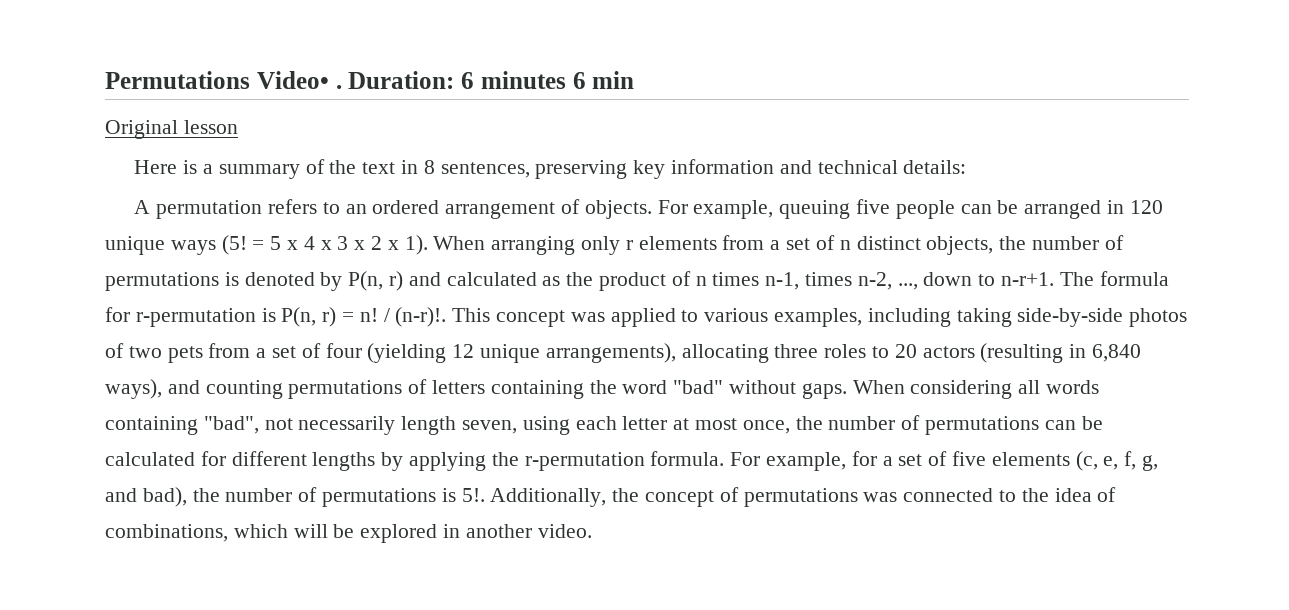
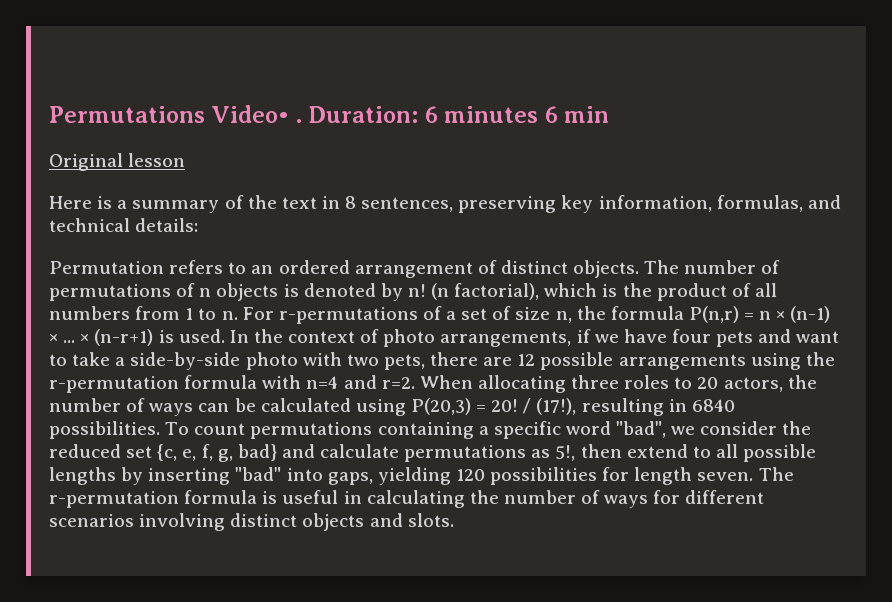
- Here is a summary of the text in 8 sentences, preserving key information and technical details:
+ Here is a summary of the text in 8 sentences, preserving key information, formulas, and technical details:
- A permutation refers to an ordered arrangement of objects. For example, queuing five people can be arranged in 120 unique ways (5! = 5 x 4 x 3 x 2 x 1). When arranging only r elements from a set of n distinct objects, the number of permutations is denoted by P(n, r) and calculated as the product of n times n-1, times n-2, ..., down to n-r+1. The formula for r-permutation is P(n, r) = n! / (n-r)!. This concept was applied to various examples, including taking side-by-side photos of two pets from a set of four (yielding 12 unique arrangements), allocating three roles to 20 actors (resulting in 6,840 ways), and counting permutations of letters containing the word "bad" without gaps. When considering all words containing "bad", not necessarily length seven, using each letter at most once, the number of permutations can be calculated for different lengths by applying the r-permutation formula. For example, for a set of five elements (c, e, f, g, and bad), the number of permutations is 5!. Additionally, the concept of permutations was connected to the idea of combinations, which will be explored in another video.
+ Permutation refers to an ordered arrangement of distinct objects. The number of permutations of n objects is denoted by n! (n factorial), which is the product of all numbers from 1 to n. For r-permutations of a set of size n, the formula P(n,r) = n × (n-1) × ... × (n-r+1) is used. In the context of photo arrangements, if we have four pets and want to take a side-by-side photo with two pets, there are 12 possible arrangements using the r-permutation formula with n=4 and r=2. When allocating three roles to 20 actors, the number of ways can be calculated using P(20,3) = 20! / (17!), resulting in 6840 possibilities. To count permutations containing a specific word "bad", we consider the reduced set {c, e, f, g, bad} and calculate permutations as 5!, then extend to all possible lengths by inserting "bad" into gaps, yielding 120 possibilities for length seven. The r-permutation formula is useful in calculating the number of ways for different scenarios involving distinct objects and slots.

